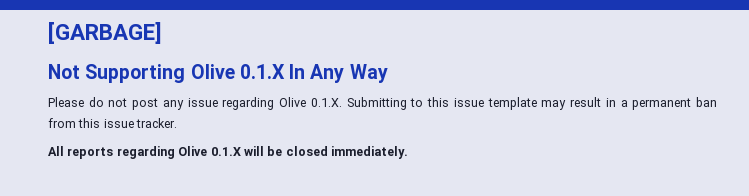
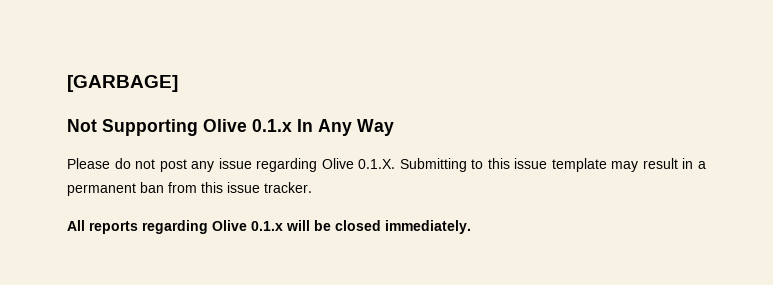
- Not Supporting Olive 0.1.X In Any Way
+ Not Supporting Olive 0.1.x In Any Way
- All reports regarding Olive 0.1.X will be closed immediately.
+ All reports regarding Olive 0.1.x will be closed immediately.

